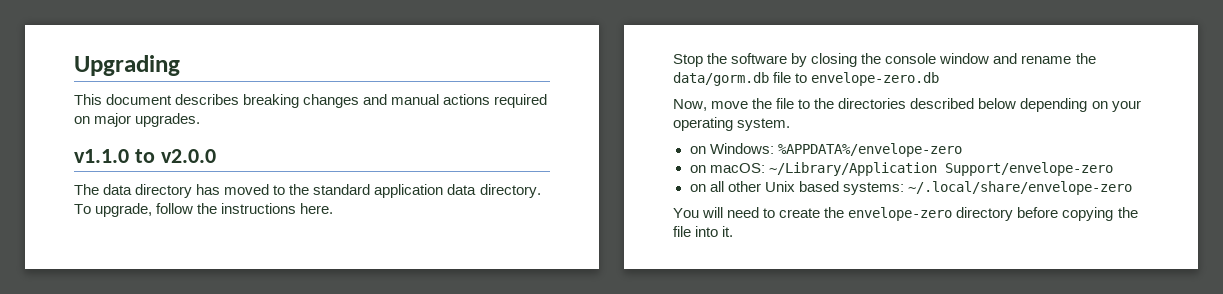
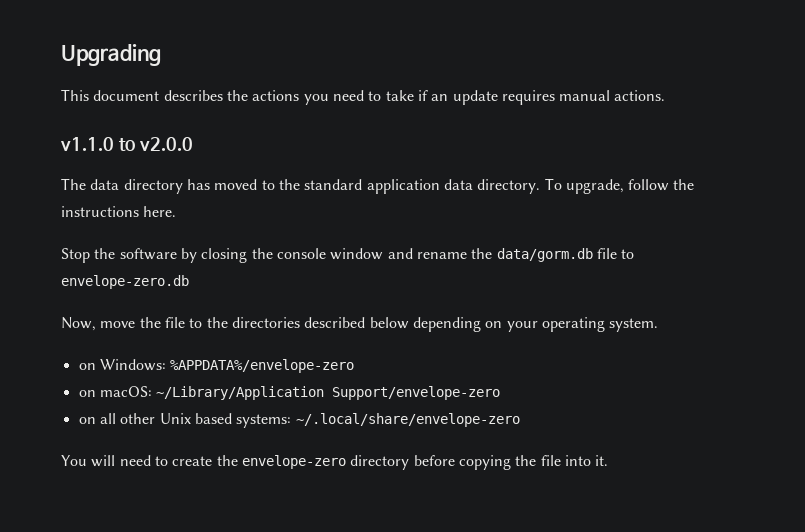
- This document describes breaking changes and manual actions required on major upgrades.
+ This document describes the actions you need to take if an update requires manual actions.

